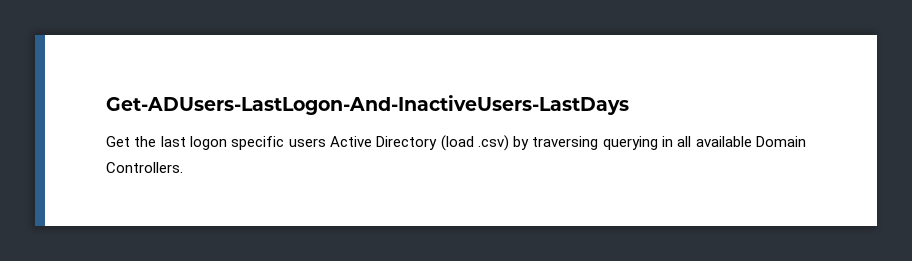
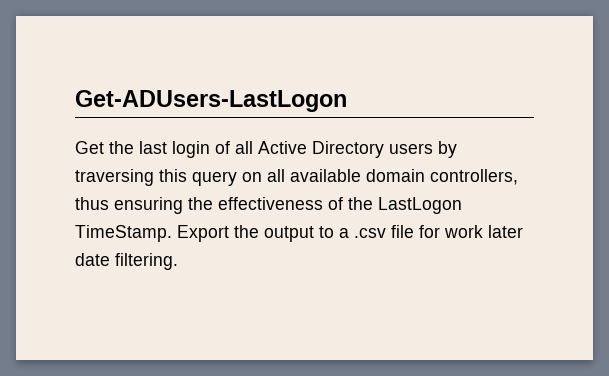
- Get-ADUsers-LastLogon-And-InactiveUsers-LastDays
+ Get-ADUsers-LastLogon
- Get the last logon specific users Active Directory (load .csv) by traversing querying in all available Domain Controllers.
+ Get the last login of all Active Directory users by traversing this query on all available domain controllers, thus ensuring the effectiveness of the LastLogon TimeStamp. Export the output to a .csv file for work later date filtering.

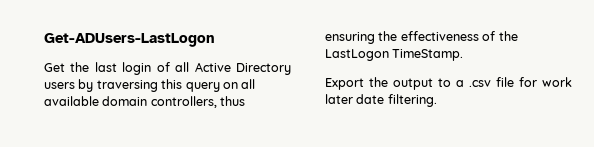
- Get the last login of all Active Directory users by traversing this query on all available domain controllers, thus ensuring the effectiveness of the LastLogon TimeStamp. Export the output to a .csv file for work later date filtering.
+ Get the last login of all Active Directory users by traversing this query on all available domain controllers, thus ensuring the effectiveness of the LastLogon TimeStamp.
+ Export the output to a .csv file for work later date filtering.

